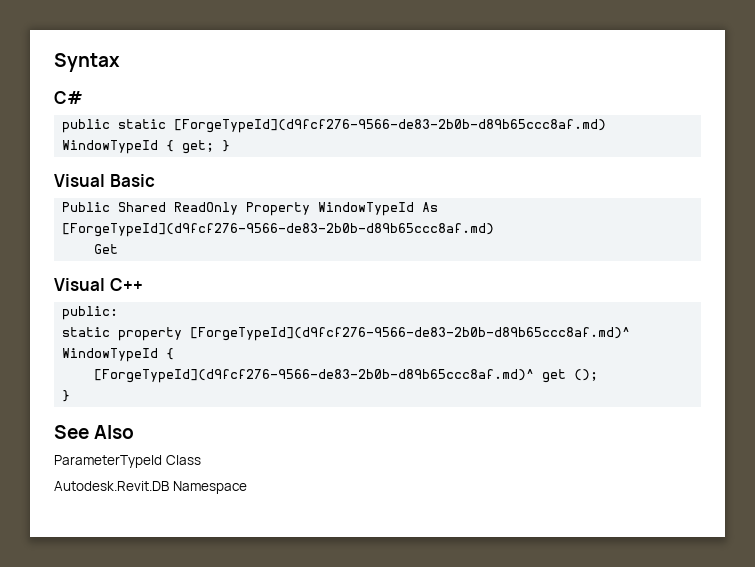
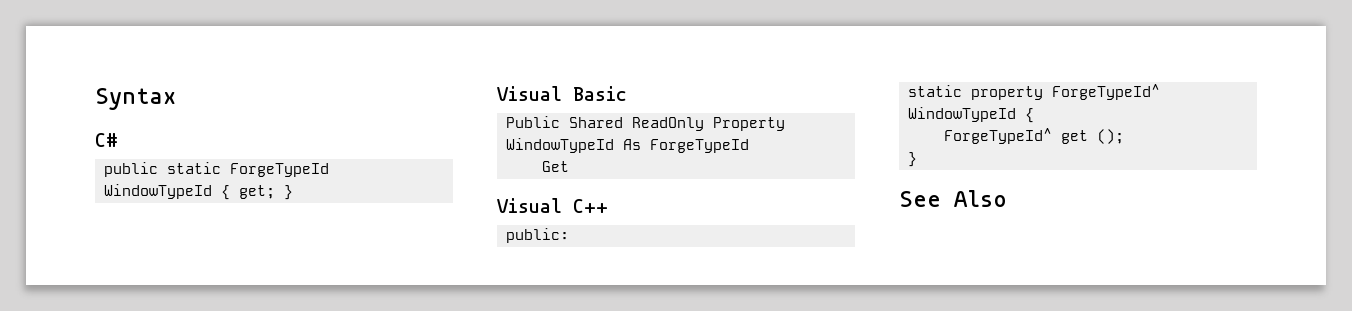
- public static [ForgeTypeId](d9fcf276-9566-de83-2b0b-d89b65ccc8af.md) WindowTypeId { get; }
+ public static ForgeTypeId WindowTypeId { get; }
- Public Shared ReadOnly Property WindowTypeId As [ForgeTypeId](d9fcf276-9566-de83-2b0b-d89b65ccc8af.md)
+ Public Shared ReadOnly Property WindowTypeId As ForgeTypeId
- static property [ForgeTypeId](d9fcf276-9566-de83-2b0b-d89b65ccc8af.md)^ WindowTypeId {
+ static property ForgeTypeId^ WindowTypeId {
- [ForgeTypeId](d9fcf276-9566-de83-2b0b-d89b65ccc8af.md)^ get ();
+ ForgeTypeId^ get ();
- ParameterTypeId Class
- Autodesk.Revit.DB Namespace

